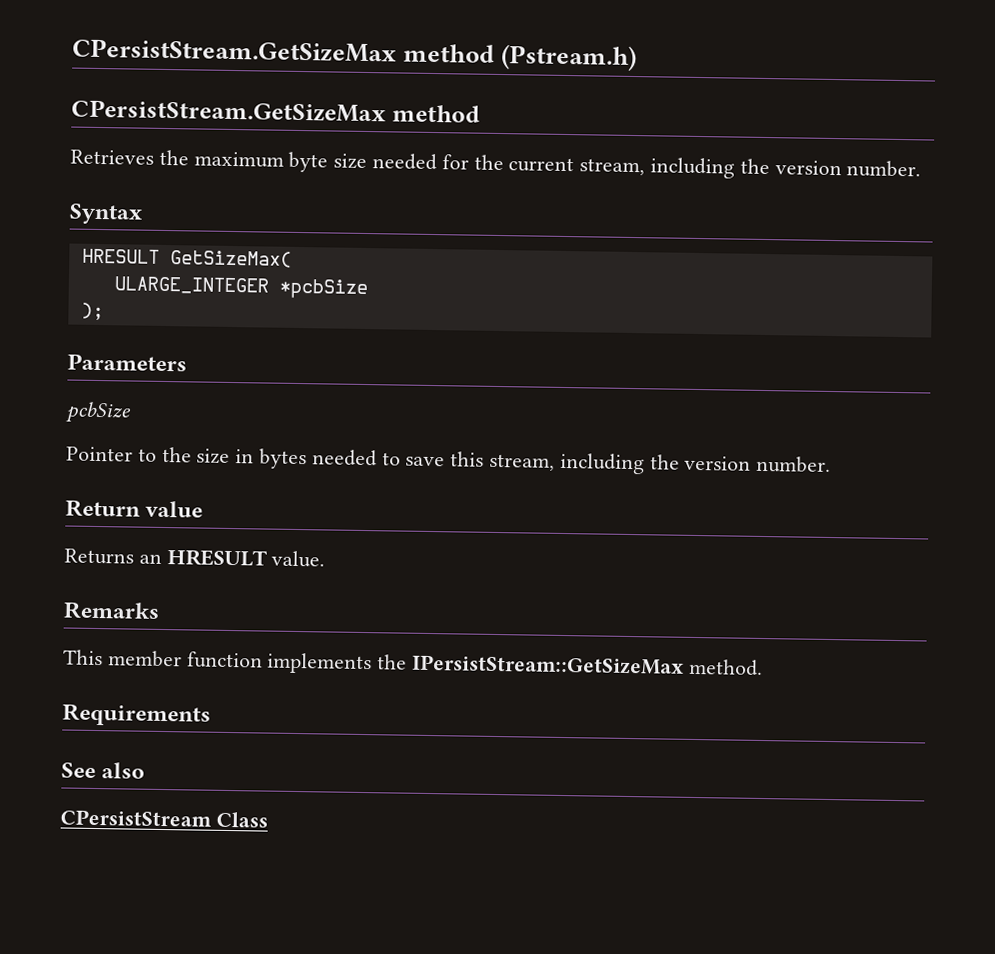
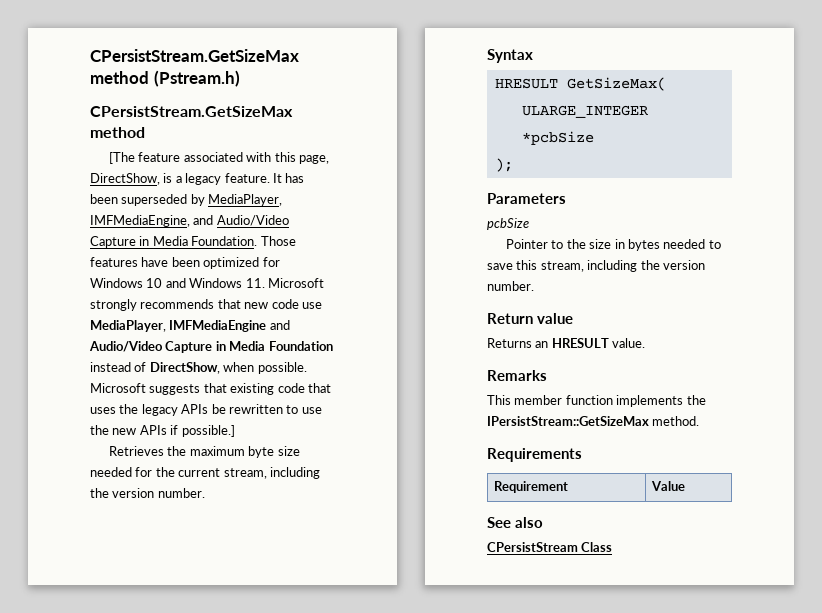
+ [The feature associated with this page, DirectShow, is a legacy feature. It has been superseded by MediaPlayer, IMFMediaEngine, and Audio/Video Capture in Media Foundation. Those features have been optimized for Windows 10 and Windows 11. Microsoft strongly recommends that new code use MediaPlayer, IMFMediaEngine and Audio/Video Capture in Media Foundation instead of DirectShow, when possible. Microsoft suggests that existing code that uses the legacy APIs be rewritten to use the new APIs if possible.]
+ Requirement | Value

